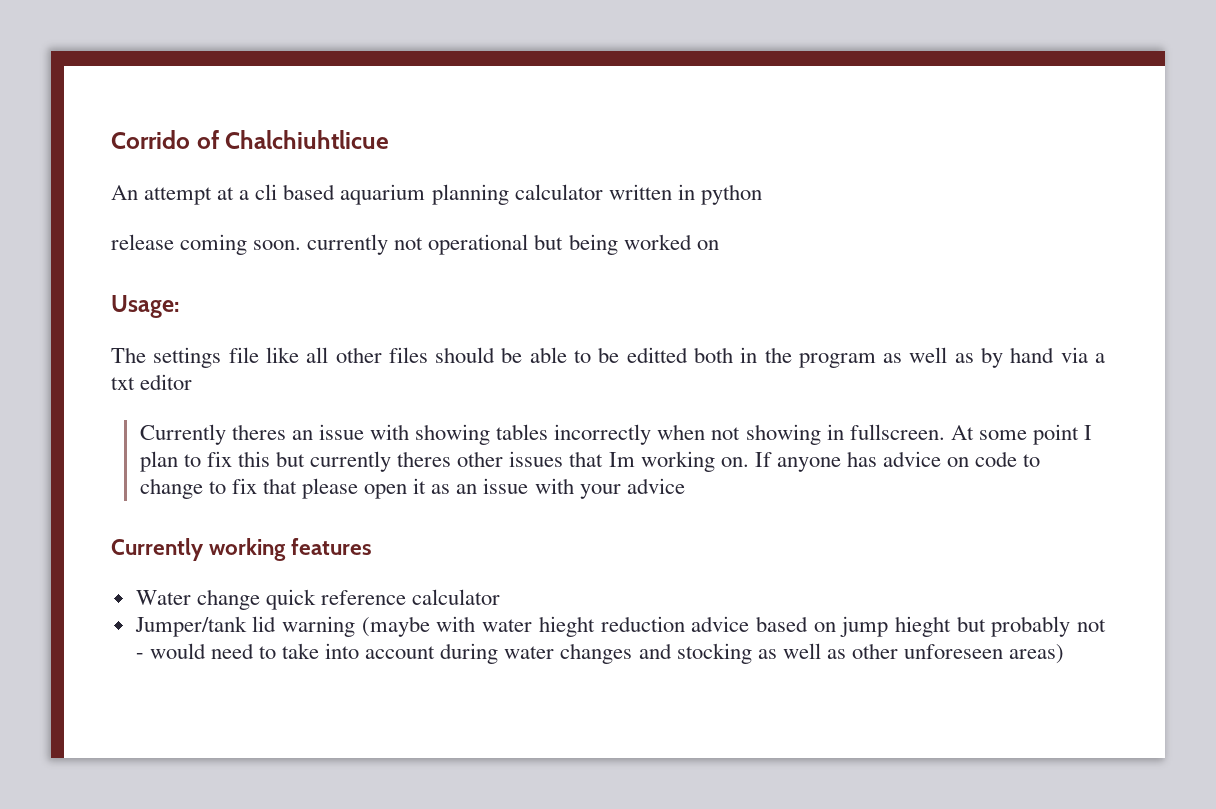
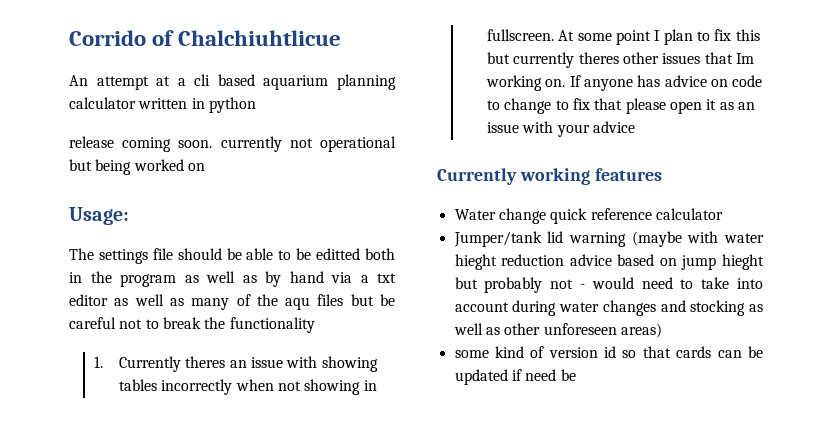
- The settings file like all other files should be able to be editted both in the program as well as by hand via a txt editor
- Currently theres an issue with showing tables incorrectly when not showing in fullscreen.
+ The settings file should be able to be editted both in the program as well as by hand via a txt editor as well as many of the aqu files but be careful not to break the functionality
+ 1. Currently theres an issue with showing tables incorrectly when not showing in fullscreen.
+ some kind of version id so that cards can be updated if need be

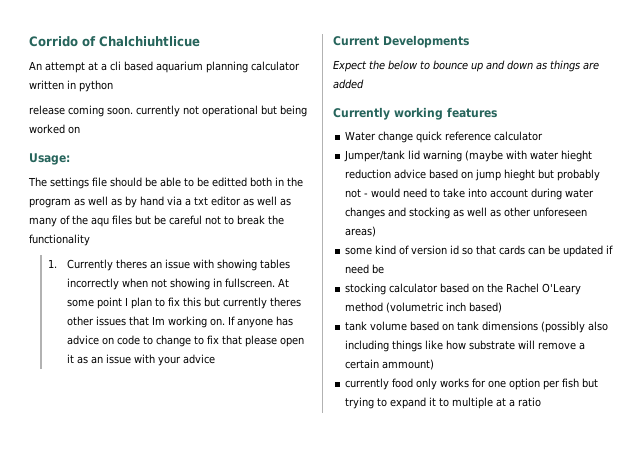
+ Current Developments
+ Expect the below to bounce up and down as things are added
+ stocking calculator based on the Rachel O'Leary method (volumetric inch based)
+ tank volume based on tank dimensions (possibly also including things like how substrate will remove a certain ammount)
+ currently food only works for one option per fish but trying to expand it to multiple at a ratio

